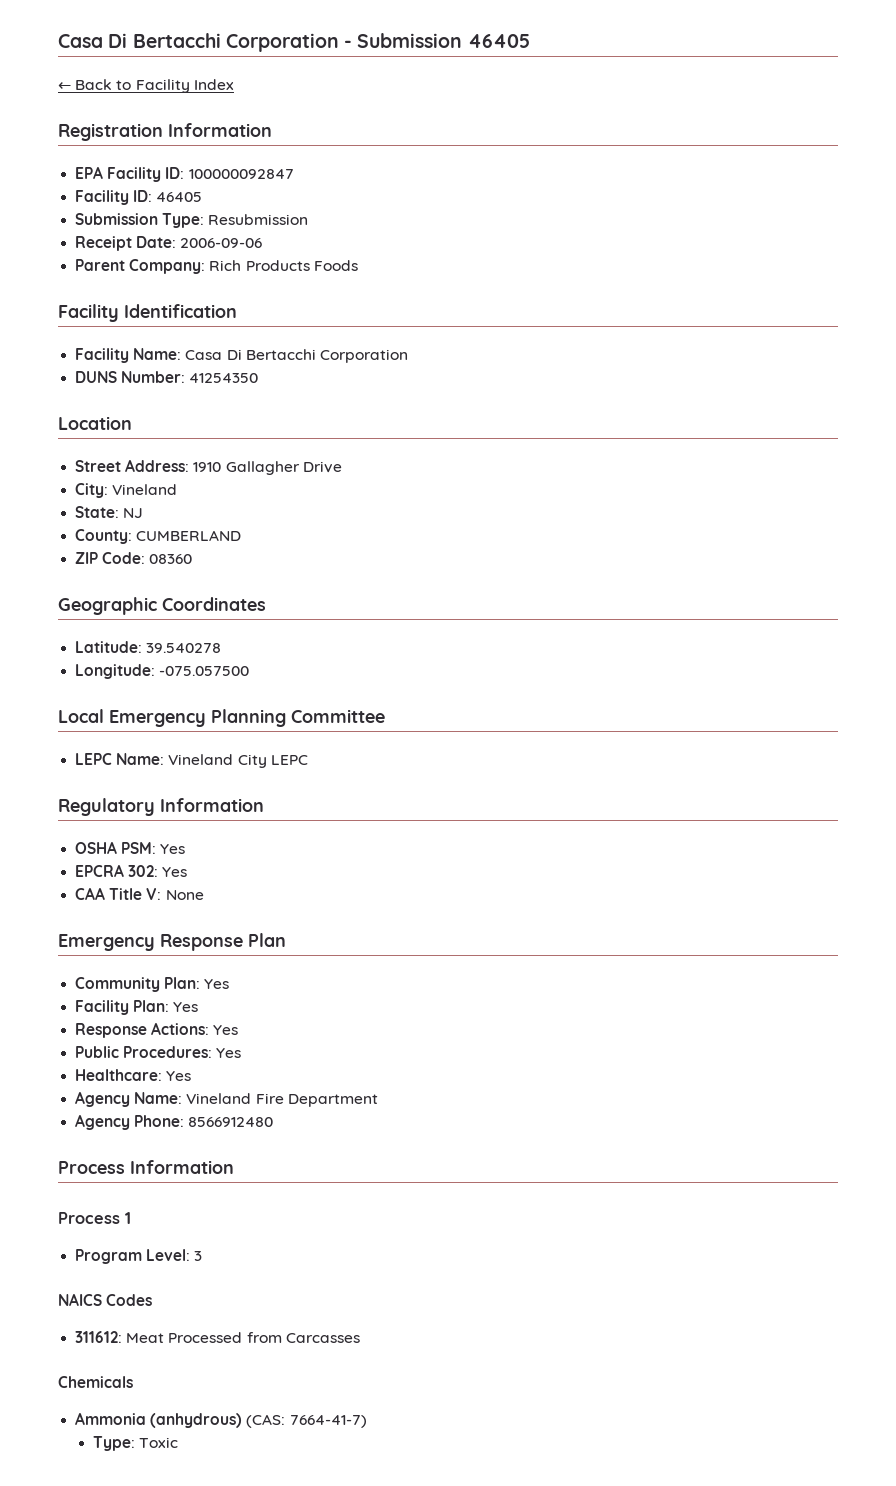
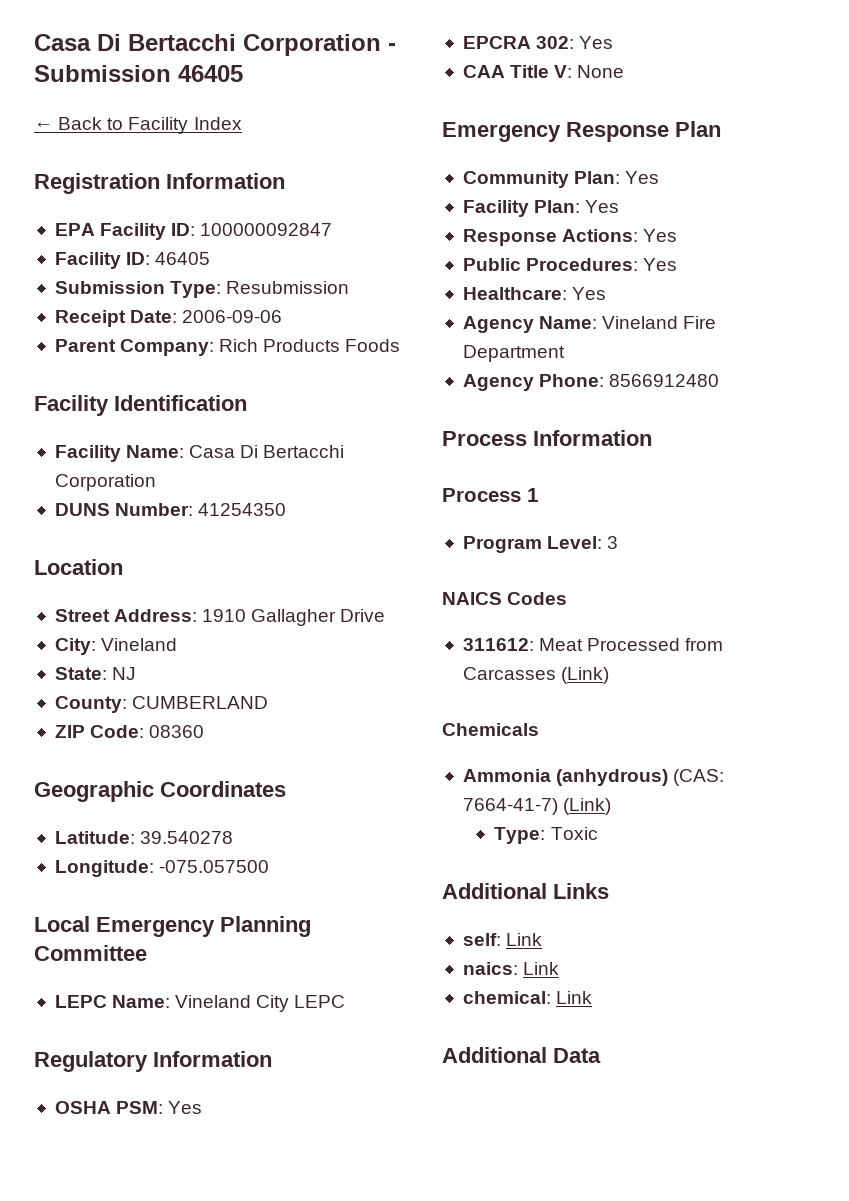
- 311612: Meat Processed from Carcasses
+ 311612: Meat Processed from Carcasses (Link)
- Ammonia (anhydrous) (CAS: 7664-41-7)
+ Ammonia (anhydrous) (CAS: 7664-41-7) (Link)
+ Additional Links
+ self: Link
+ naics: Link
+ chemical: Link
+ Additional Data

